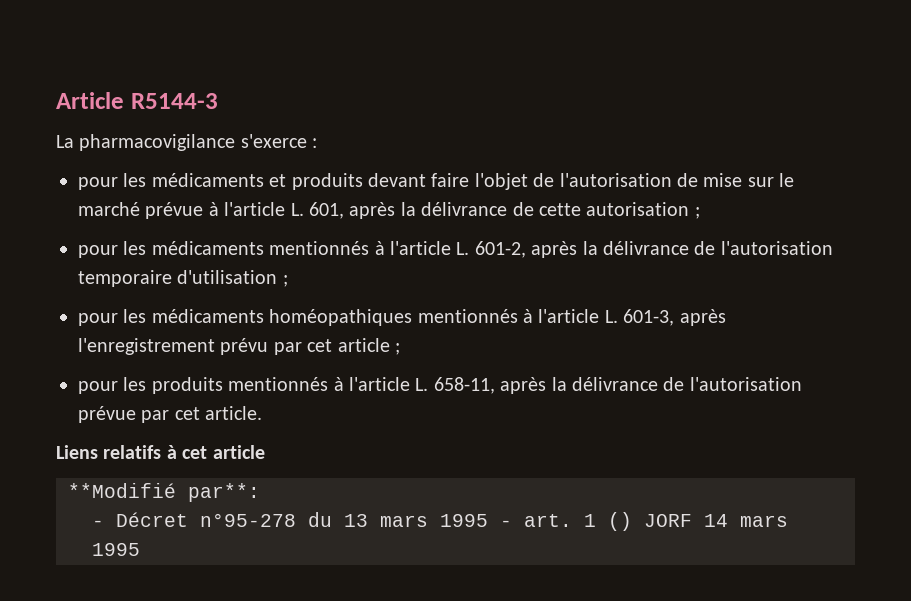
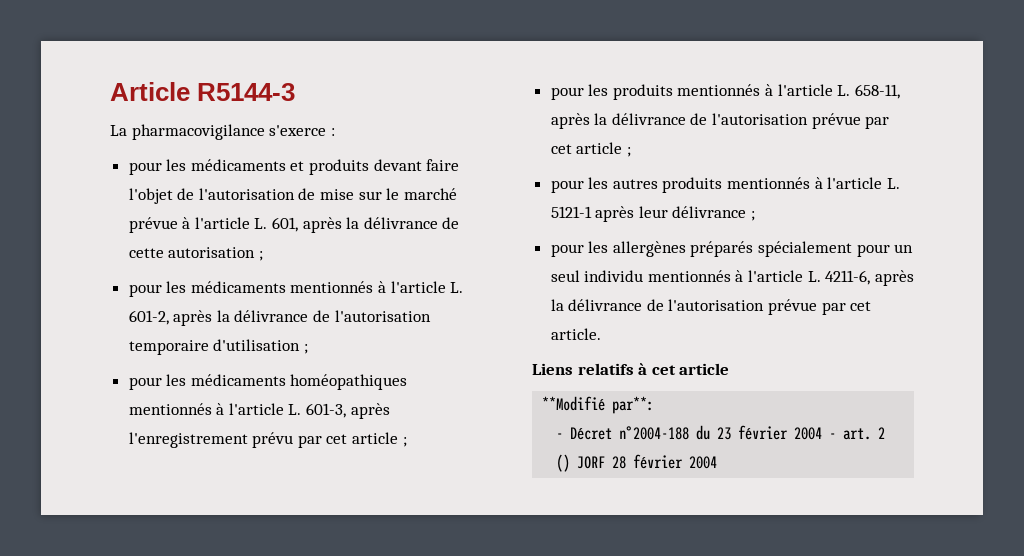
- pour les produits mentionnés à l'article L. 658-11, après la délivrance de l'autorisation prévue par cet article.
+ pour les produits mentionnés à l'article L. 658-11, après la délivrance de l'autorisation prévue par cet article ;
+ pour les autres produits mentionnés à l'article L. 5121-1 après leur délivrance ;
+ pour les allergènes préparés spécialement pour un seul individu mentionnés à l'article L. 4211-6, après la délivrance de l'autorisation prévue par cet article.
- - Décret n°95-278 du 13 mars 1995 - art. 1 () JORF 14 mars 1995
+ - Décret n°2004-188 du 23 février 2004 - art. 2 () JORF 28 février 2004

